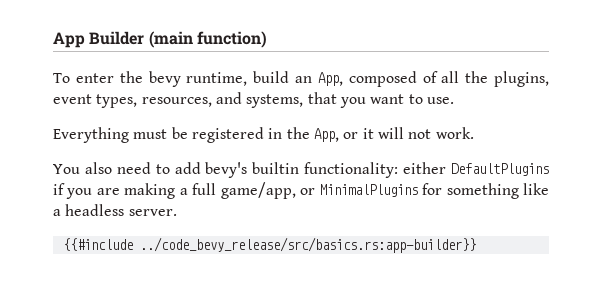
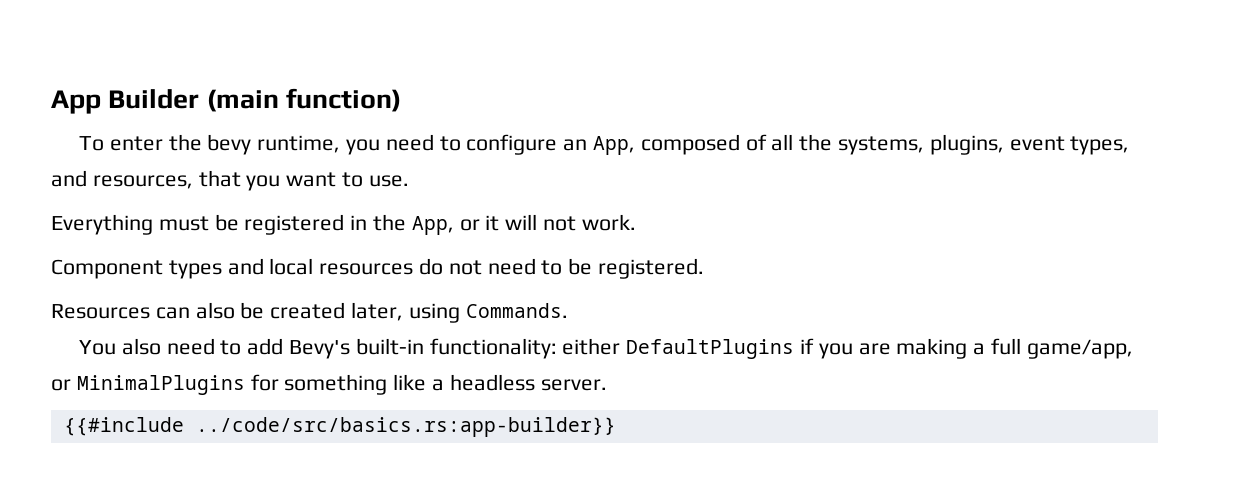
- To enter the bevy runtime, build an App, composed of all the plugins, event types, resources, and systems, that you want to use.
+ To enter the bevy runtime, you need to configure an App, composed of all the systems, plugins, event types, and resources, that you want to use.
+ Component types and local resources do not need to be registered.
+ Resources can also be created later, using Commands.
- You also need to add bevy's builtin functionality: either DefaultPlugins if you are making a full game/app, or MinimalPlugins for something like a headless server.
+ You also need to add Bevy's built-in functionality: either DefaultPlugins if you are making a full game/app, or MinimalPlugins for something like a headless server.
- {{#include ../code_bevy_release/src/basics.rs:app-builder}}
+ {{#include ../code/src/basics.rs:app-builder}}

